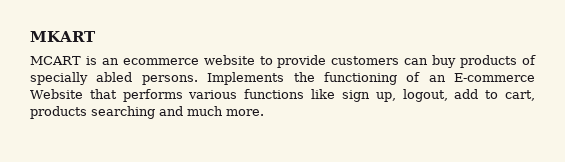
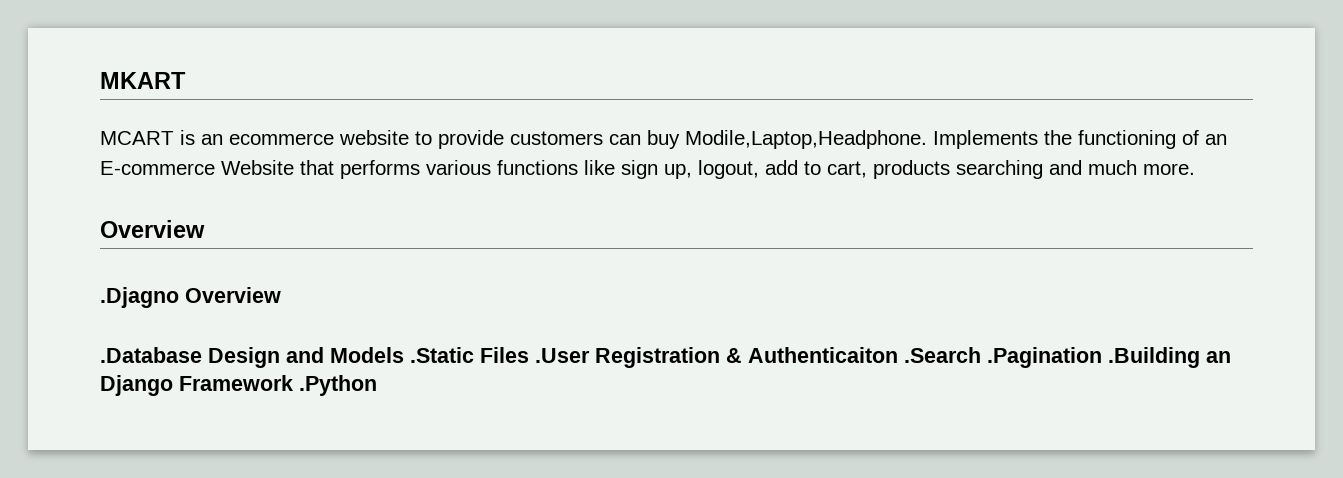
- MCART is an ecommerce website to provide customers can buy products of specially abled persons.
+ MCART is an ecommerce website to provide customers can buy Modile,Laptop,Headphone.
  Implements the functioning of an E-commerce Website that performs various functions like sign up, logout, add to cart, products searching and much more.
+ Overview
+ .Djagno Overview
+ .Database Design and Models .Static Files .User Registration & Authenticaiton .Search .Pagination .Building an Django Framework .Python

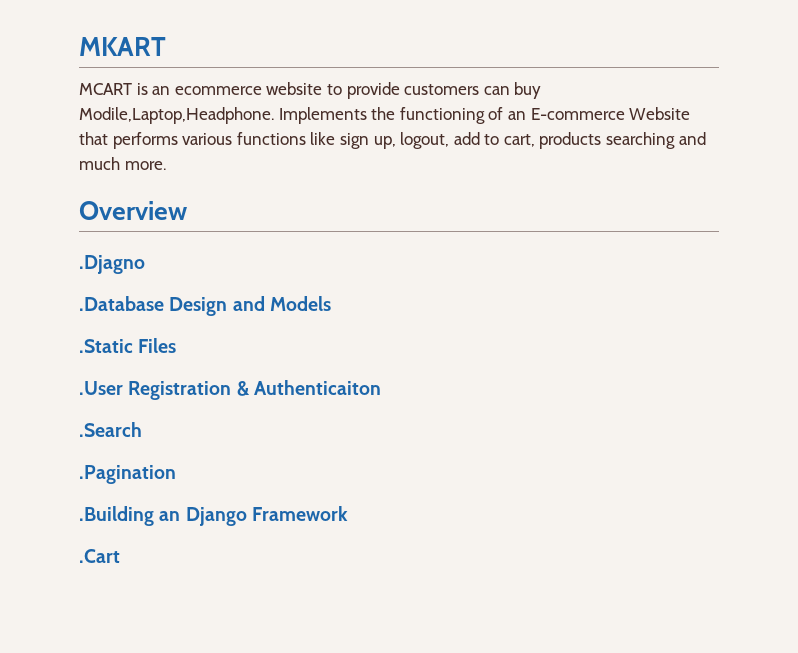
- .Djagno Overview
+ .Djagno
- .Database Design and Models .Static Files .User Registration & Authenticaiton .Search .Pagination .Building an Django Framework .Python
+ .Database Design and Models
+ .Static Files
+ .User Registration & Authenticaiton
+ .Search
+ .Pagination
+ .Building an Django Framework
+ .Cart

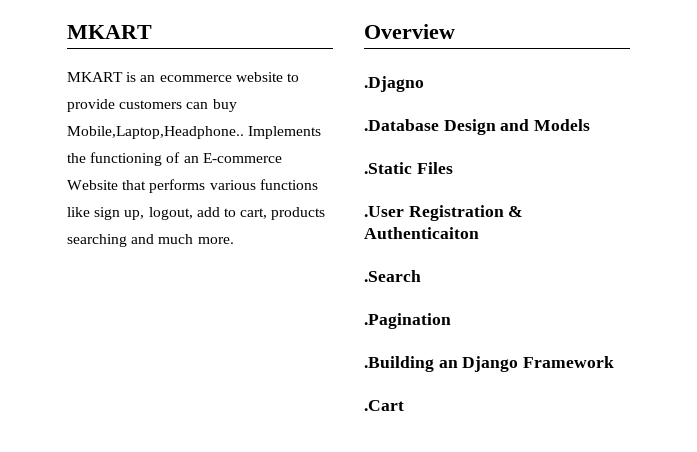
- MCART is an ecommerce website to provide customers can buy Modile,Laptop,Headphone.
+ MKART is an ecommerce website to provide customers can buy Mobile,Laptop,Headphone..

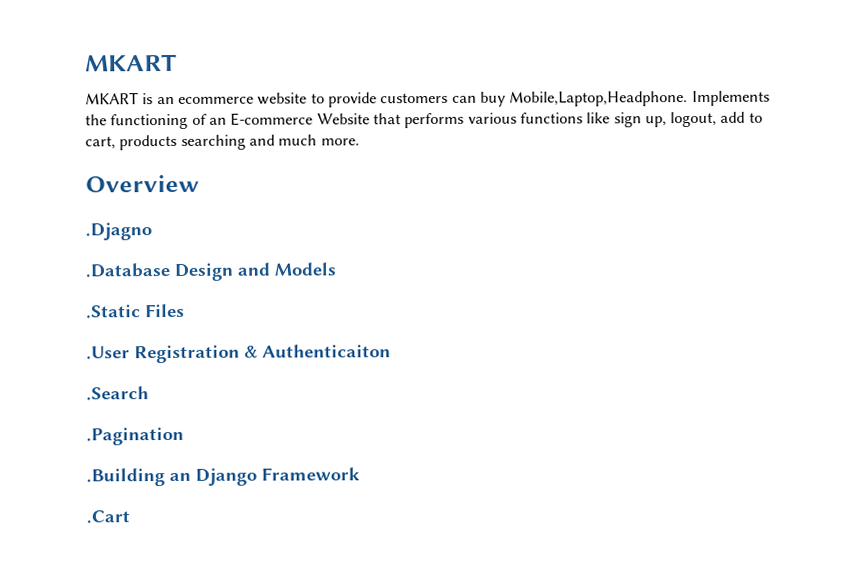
- MKART is an ecommerce website to provide customers can buy Mobile,Laptop,Headphone..
+ MKART is an ecommerce website to provide customers can buy Mobile,Laptop,Headphone.

